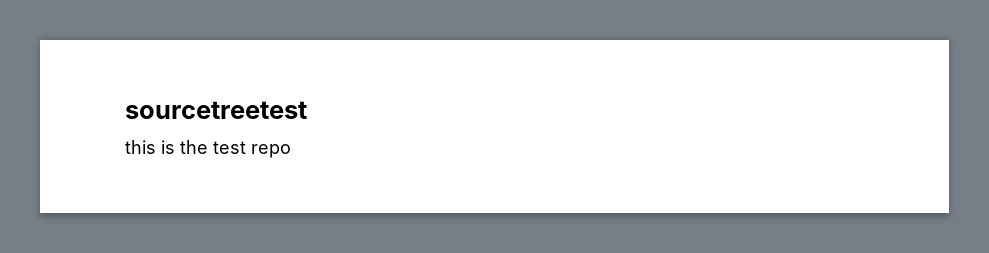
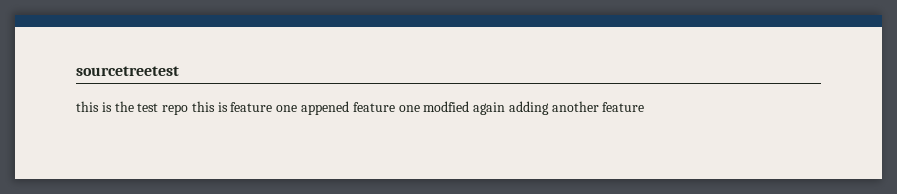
- this is the test repo
+ this is the test repo this is feature one appened feature one modfied again adding another feature

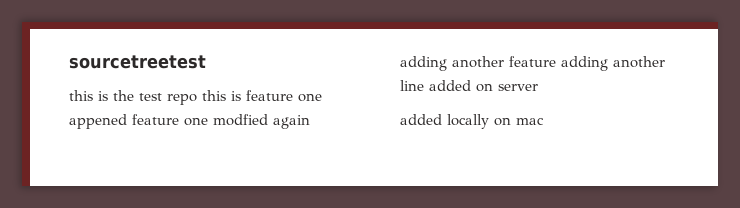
- this is the test repo this is feature one appened feature one modfied again adding another feature
+ this is the test repo this is feature one appened feature one modfied again adding another feature adding another line added on server
+ added locally on mac

